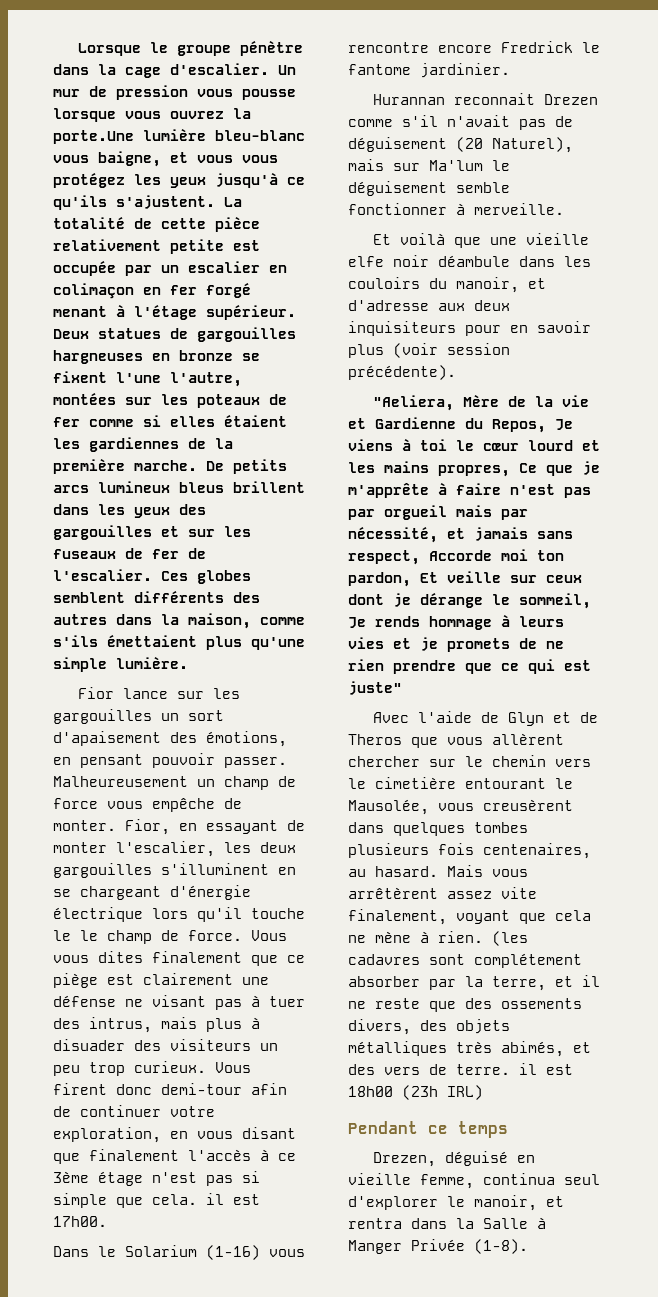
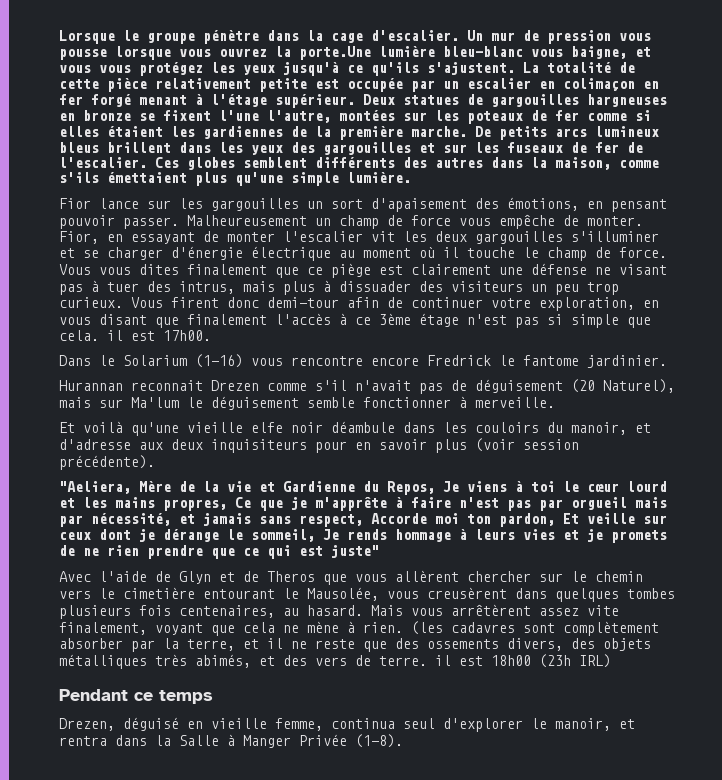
- Fior, en essayant de monter l'escalier, les deux gargouilles s'illuminent en se chargeant d'énergie électrique lors qu'il touche le le champ de force.
+ Fior, en essayant de monter l'escalier vit les deux gargouilles s'illuminer et se charger d'énergie électrique au moment où il touche le champ de force.
- Vous vous dites finalement que ce piège est clairement une défense ne visant pas à tuer des intrus, mais plus à disuader des visiteurs un peu trop curieux.
+ Vous vous dites finalement que ce piège est clairement une défense ne visant pas à tuer des intrus, mais plus à dissuader des visiteurs un peu trop curieux.
- Et voilà que une vieille elfe noir déambule dans les couloirs du manoir, et d'adresse aux deux inquisiteurs pour en savoir plus (voir session précédente).
+ Et voilà qu'une vieille elfe noir déambule dans les couloirs du manoir, et d'adresse aux deux inquisiteurs pour en savoir plus (voir session précédente).
- (les cadavres sont complétement absorber par la terre, et il ne reste que des ossements divers, des objets métalliques très abimés, et des vers de terre. il est 18h00 (23h IRL)
+ (les cadavres sont complètement absorber par la terre, et il ne reste que des ossements divers, des objets métalliques très abimés, et des vers de terre. il est 18h00 (23h IRL)

